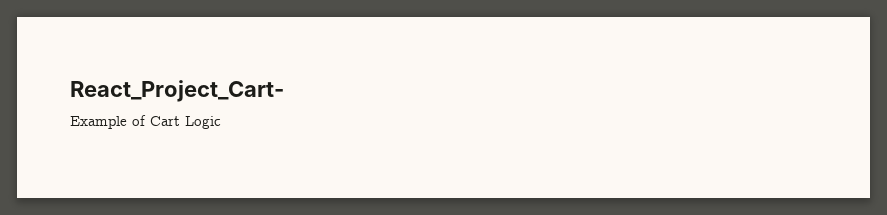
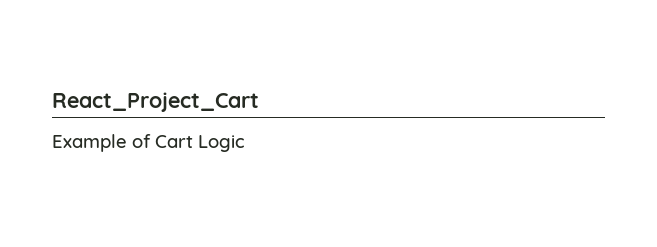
- React_Project_Cart-
+ React_Project_Cart

